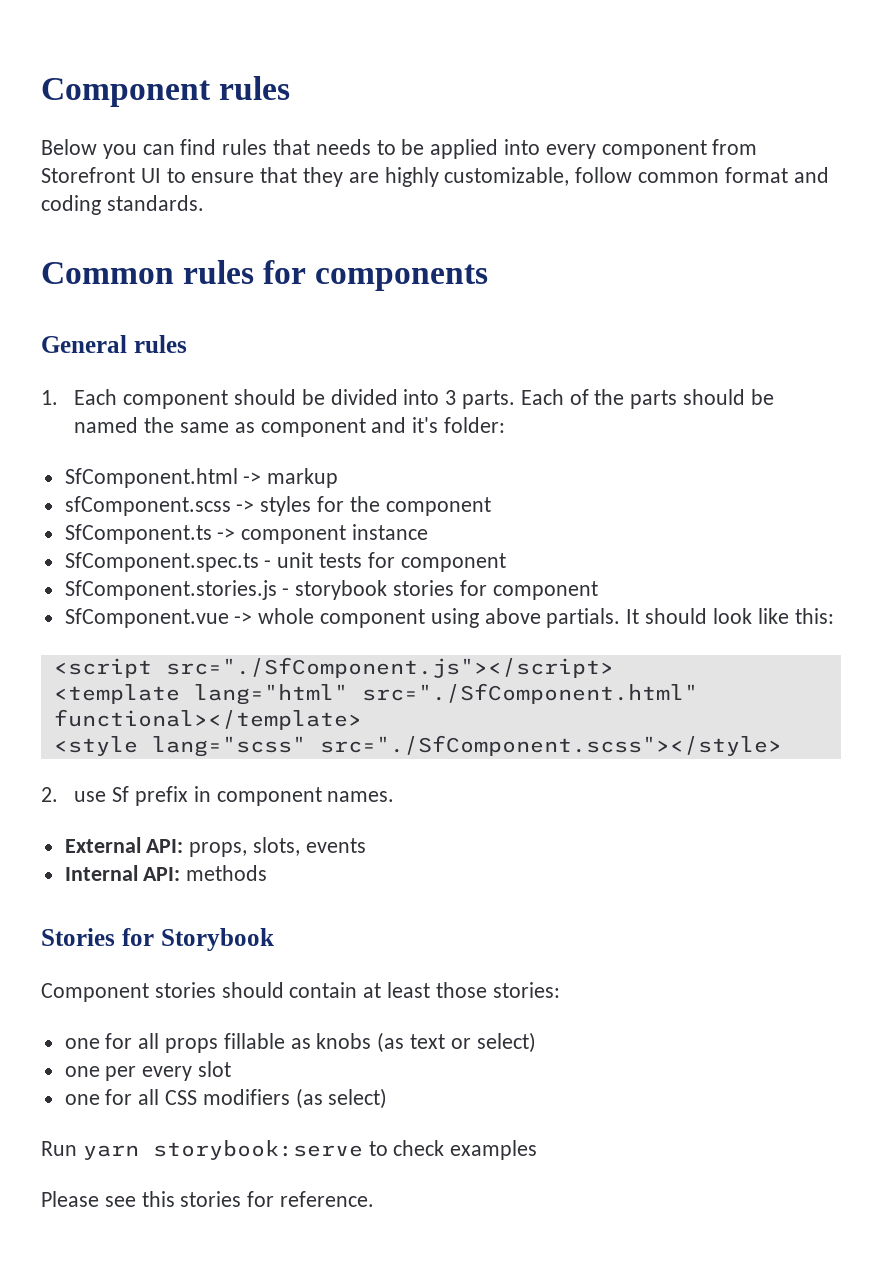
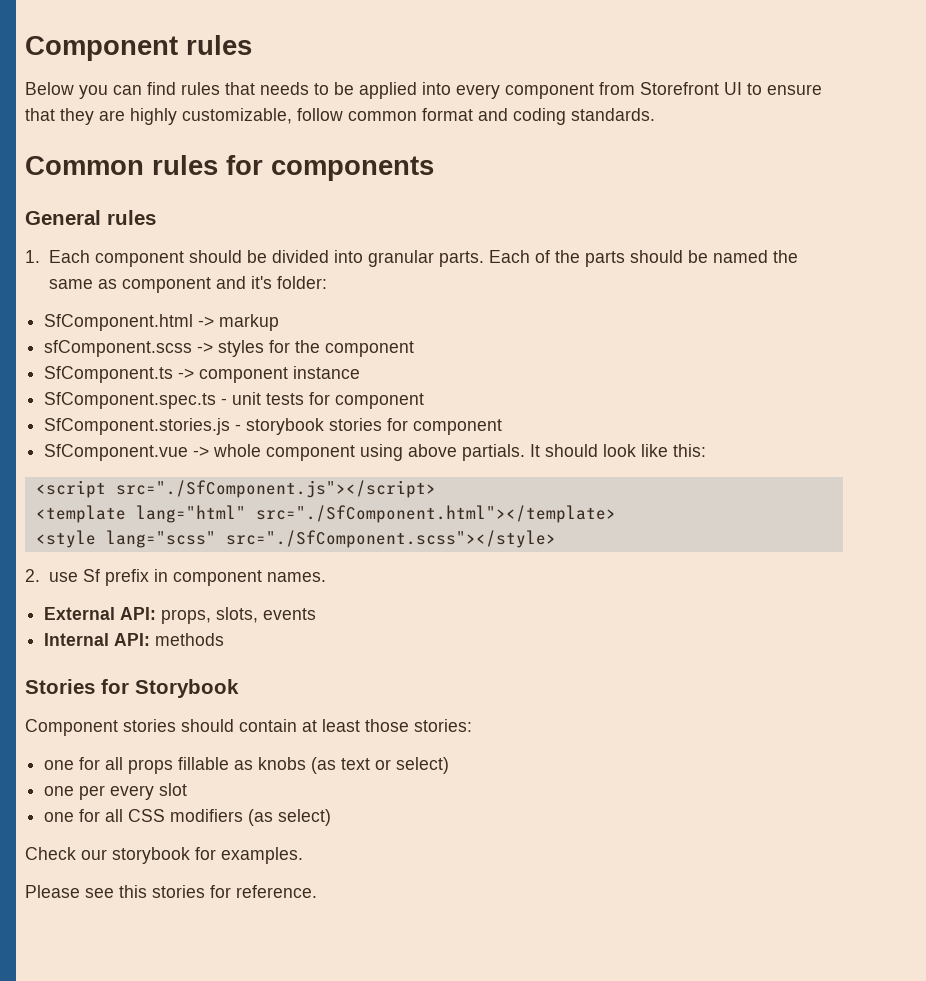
- 1. Each component should be divided into 3 parts.
+ 1. Each component should be divided into granular parts.
- <template lang="html" src="./SfComponent.html" functional></template>
+ <template lang="html" src="./SfComponent.html"></template>
- Run yarn storybook:serve to check examples
+ Check our storybook for examples.

